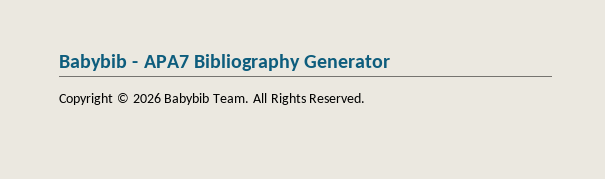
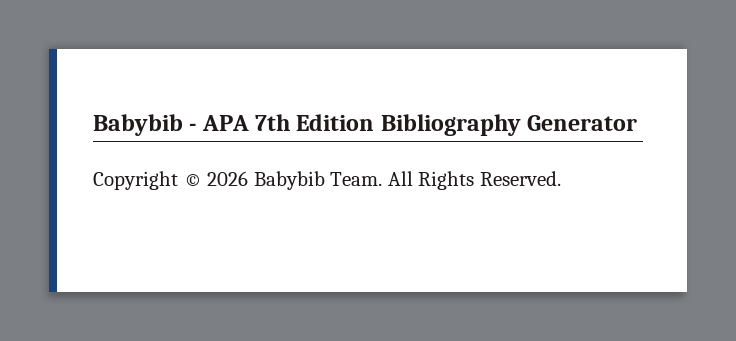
- Babybib - APA7 Bibliography Generator
+ Babybib - APA 7th Edition Bibliography Generator

